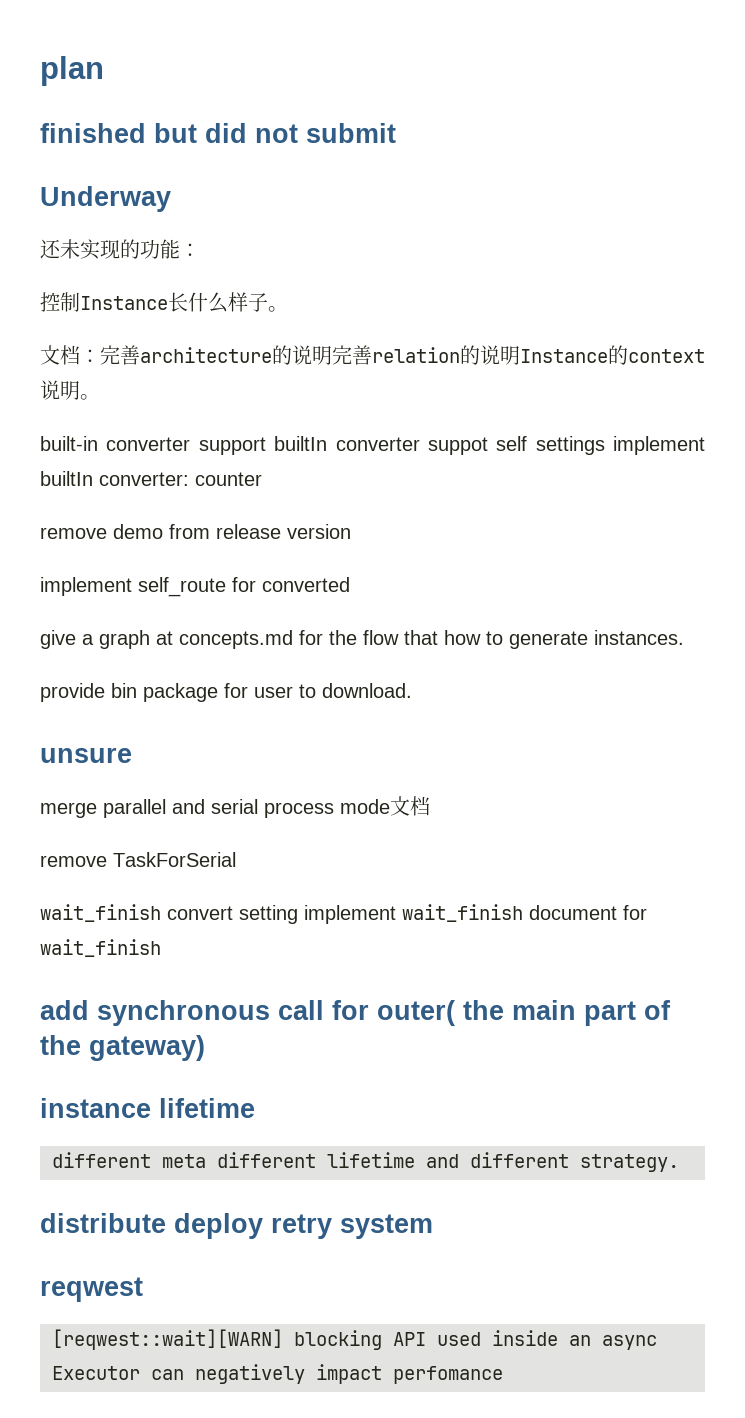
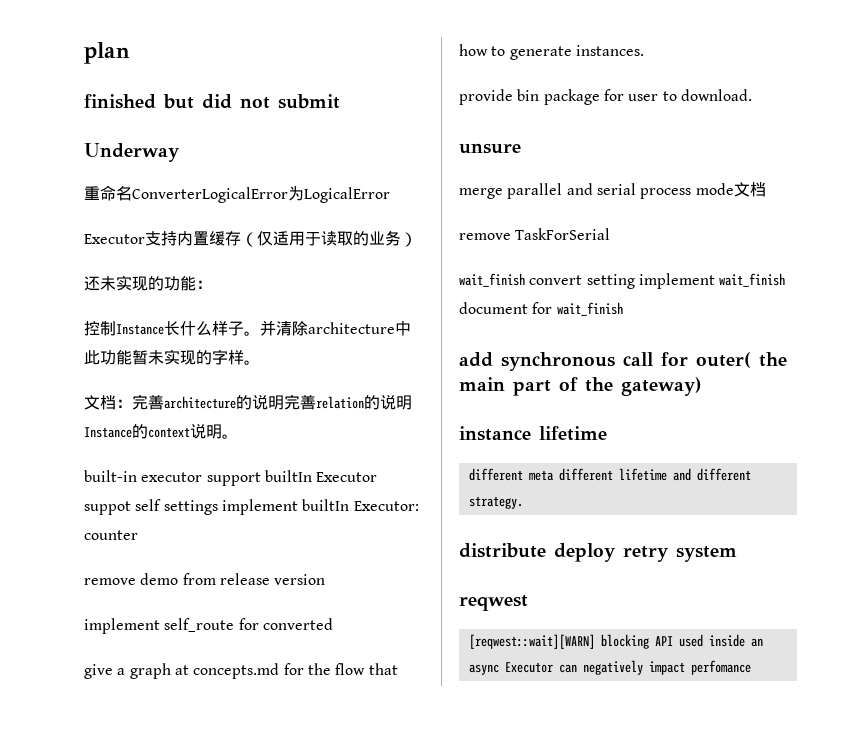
+ 重命名ConverterLogicalError为LogicalError
+ Executor支持内置缓存（仅适用于读取的业务）
+ 并清除architecture中此功能暂未实现的字样。
- built-in converter support builtIn converter suppot self settings implement builtIn converter: counter
+ built-in executor support builtIn Executor suppot self settings implement builtIn Executor: counter

